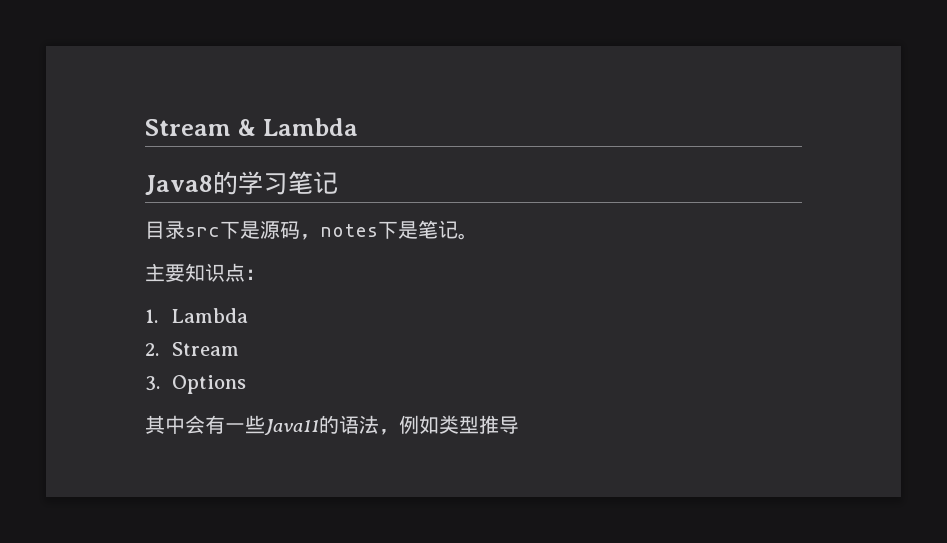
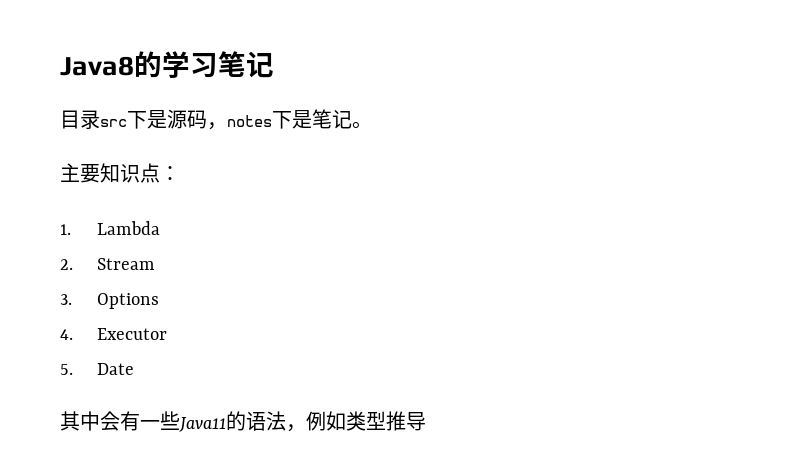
- Stream & Lambda
+ 4. Executor
+ 5. Date

